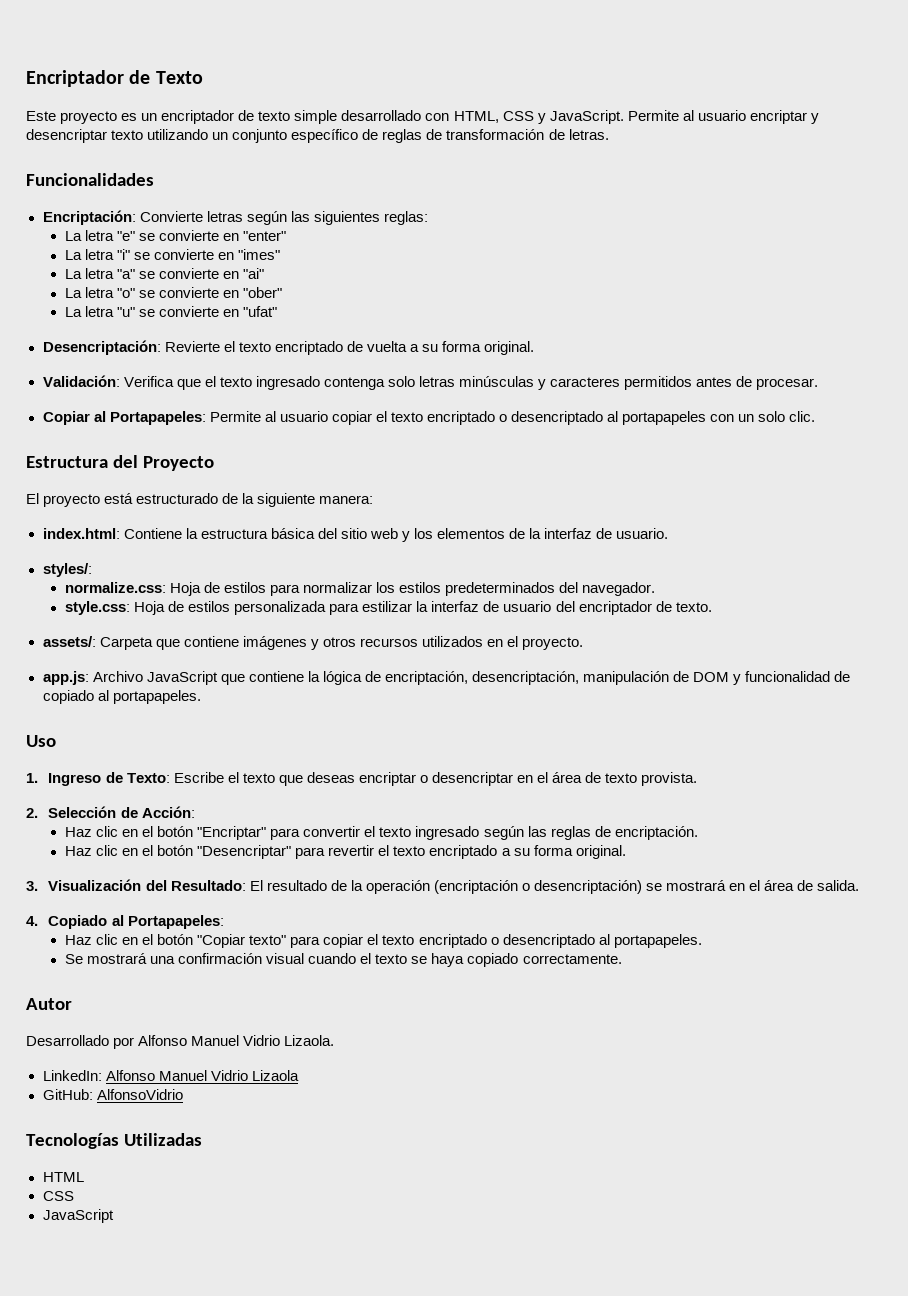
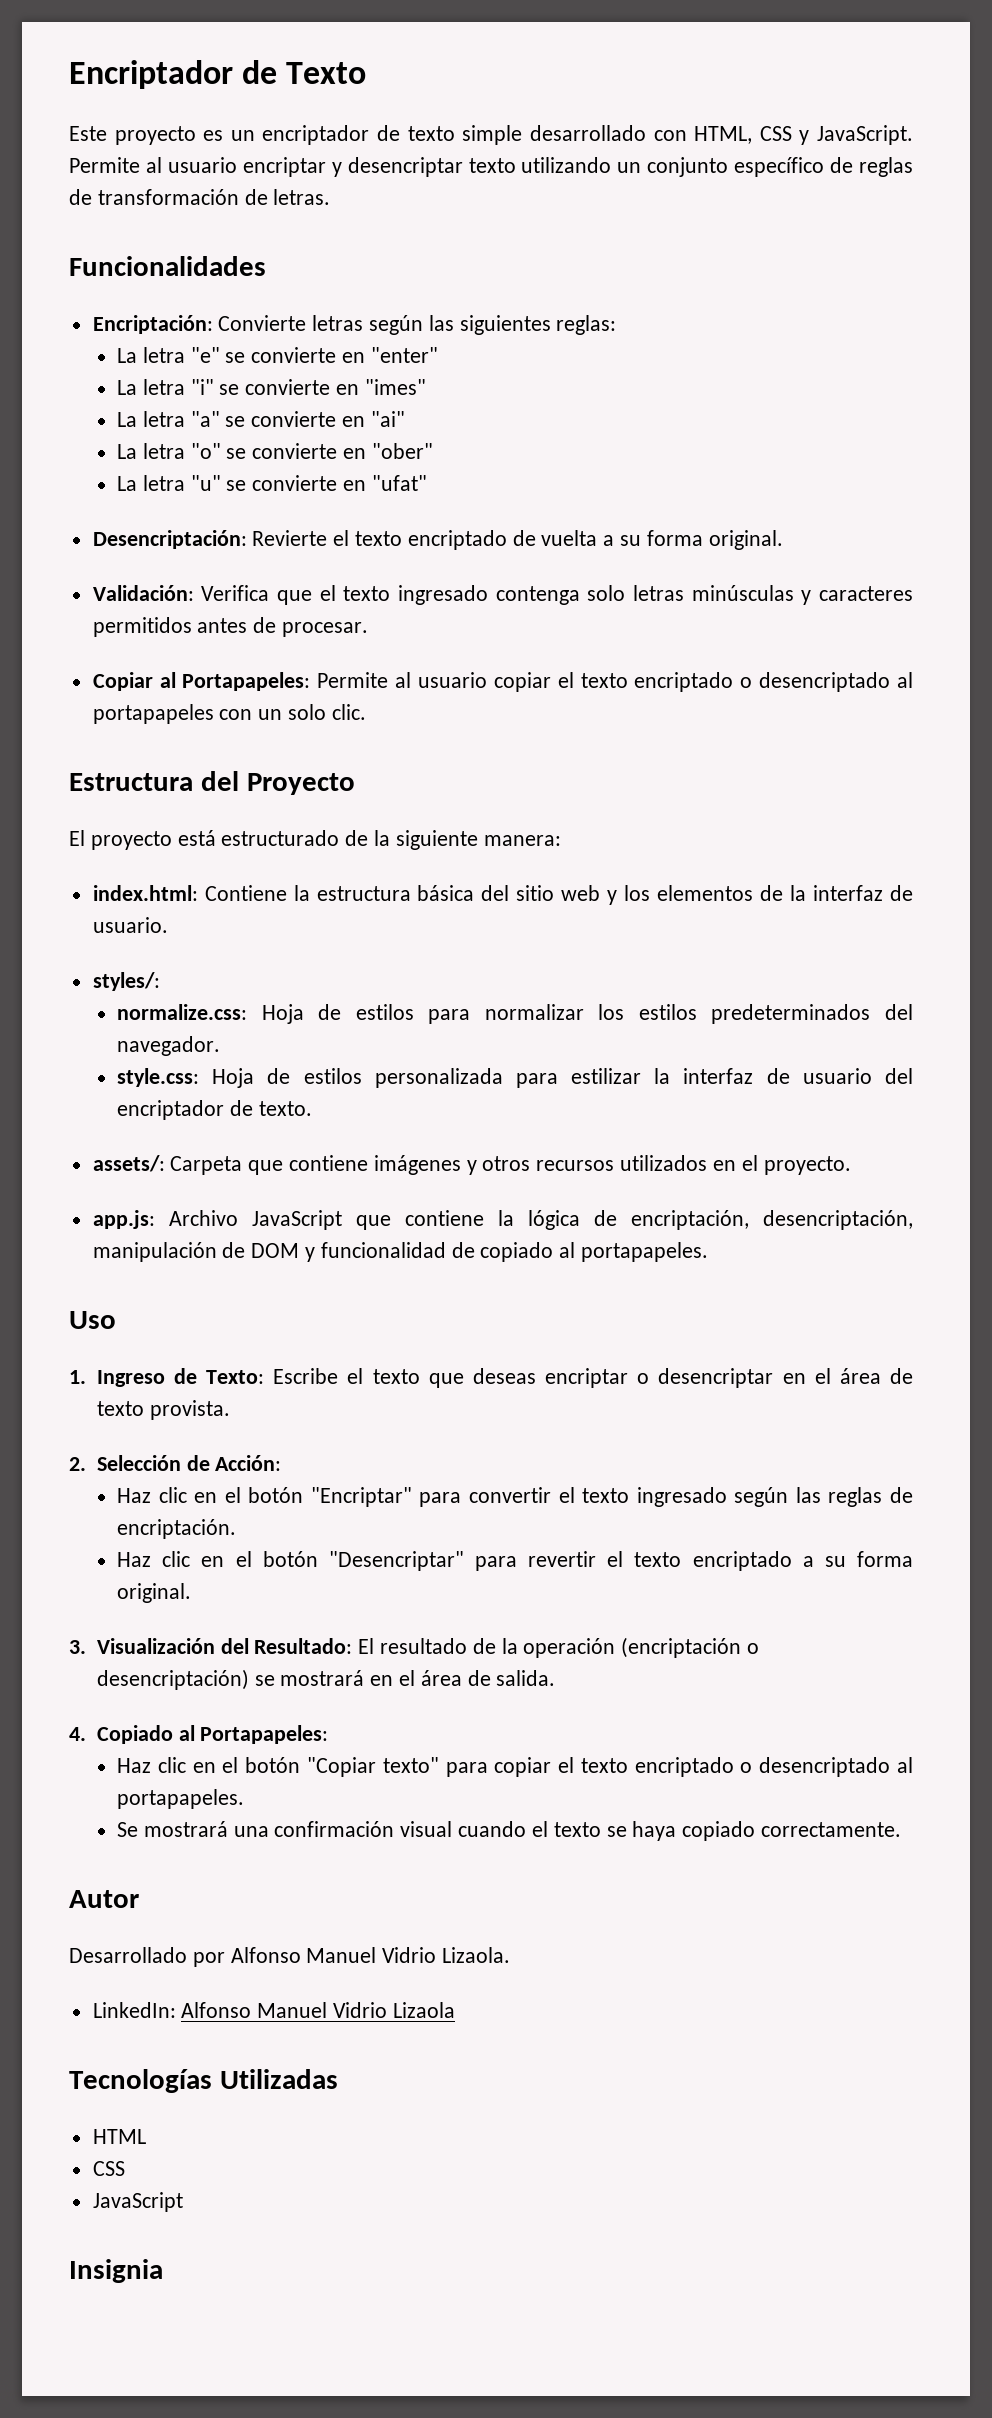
- GitHub: AlfonsoVidrio
+ Insignia

